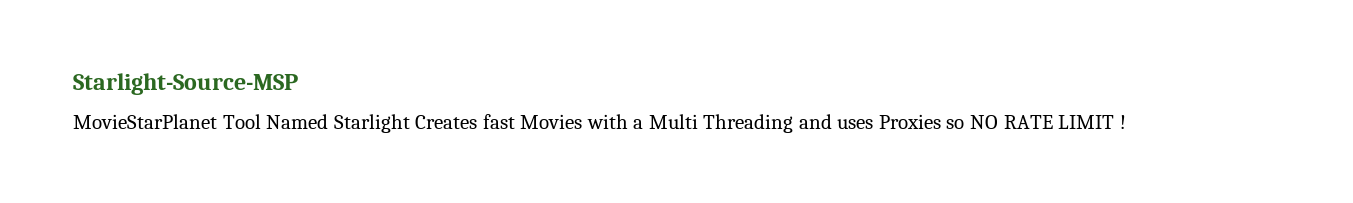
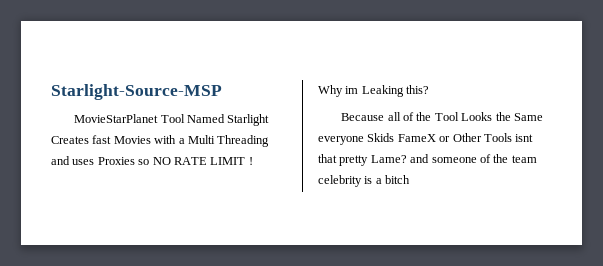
+ Why im Leaking this?
+ Because all of the Tool Looks the Same everyone Skids FameX or Other Tools isnt that pretty Lame? and someone of the team celebrity is a bitch

